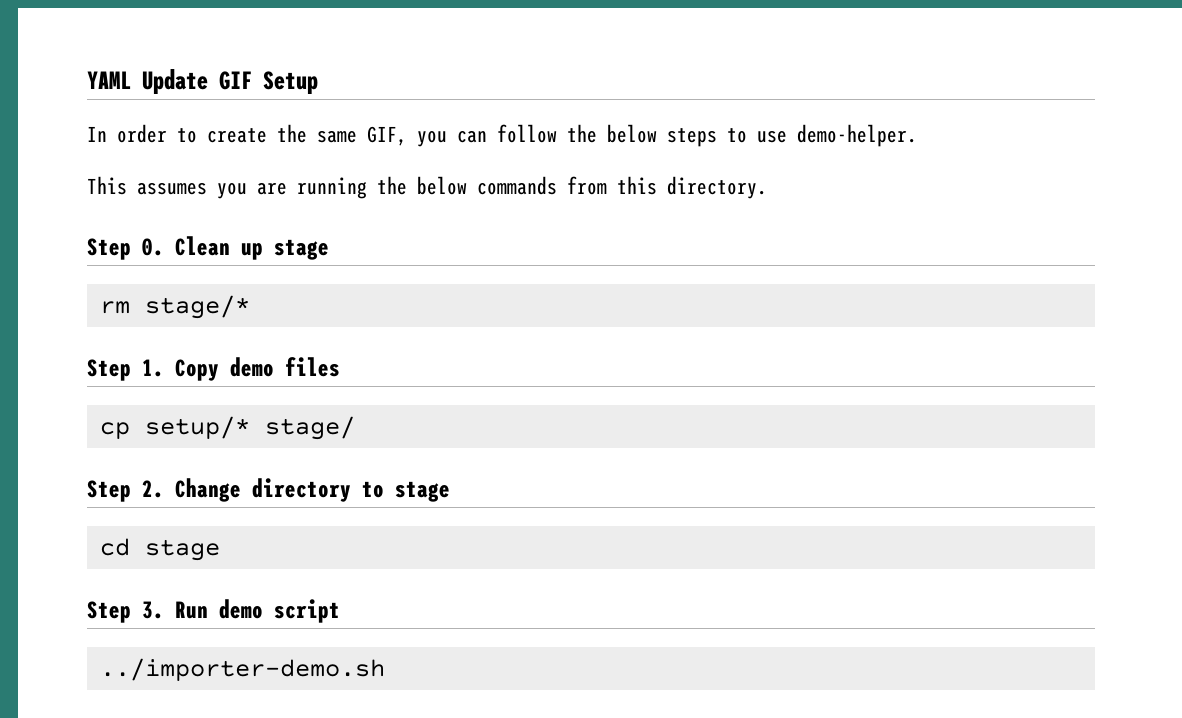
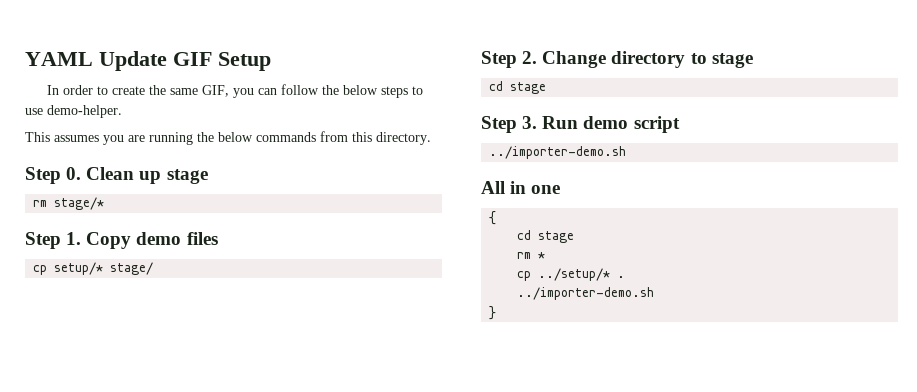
+ All in one
+ {
+ cd stage
+ rm *
+ cp ../setup/* .
+ ../importer-demo.sh
+ }

